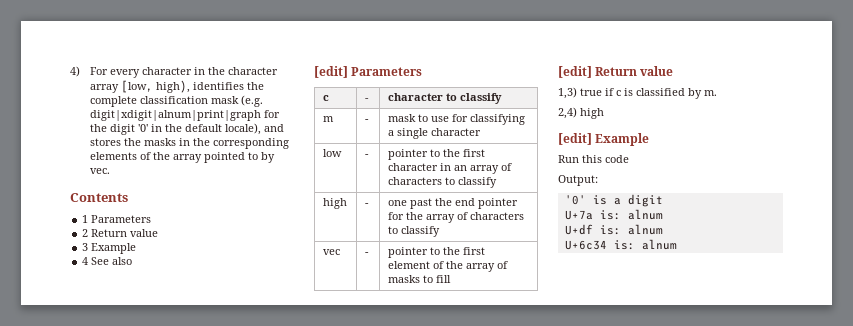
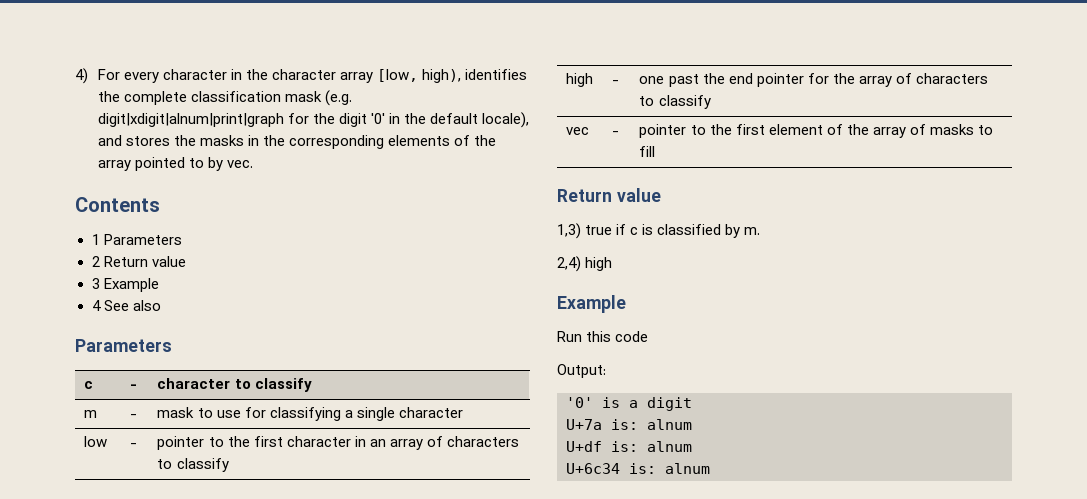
  4 See also
- [edit] Parameters
+ Parameters
  vec | - | pointer to the first element of the array of masks to fill
- [edit] Return value
+ Return value
  2,4) high
- [edit] Example
+ Example

